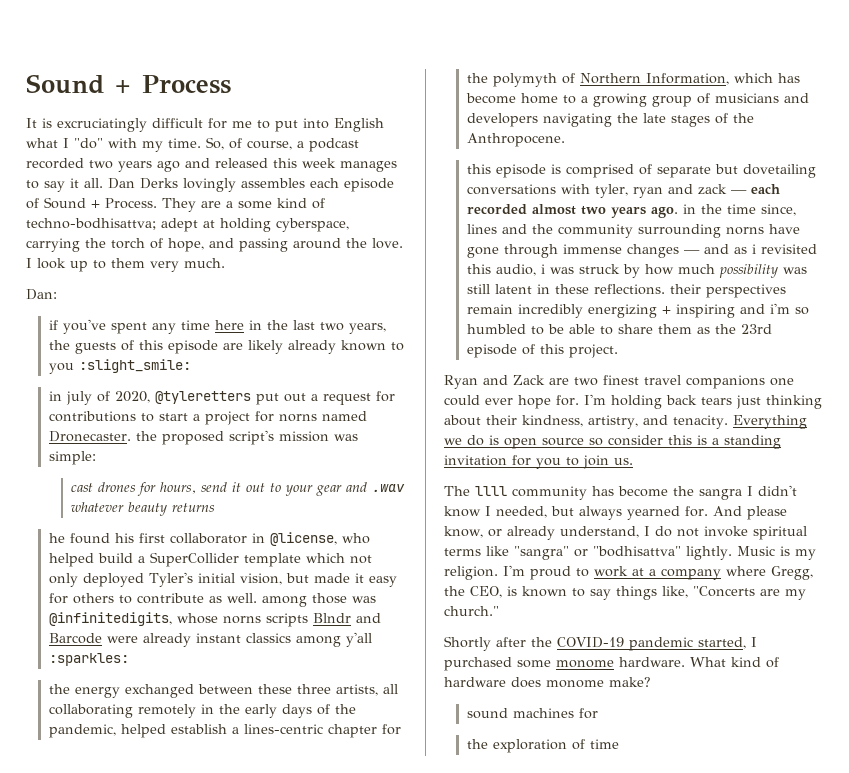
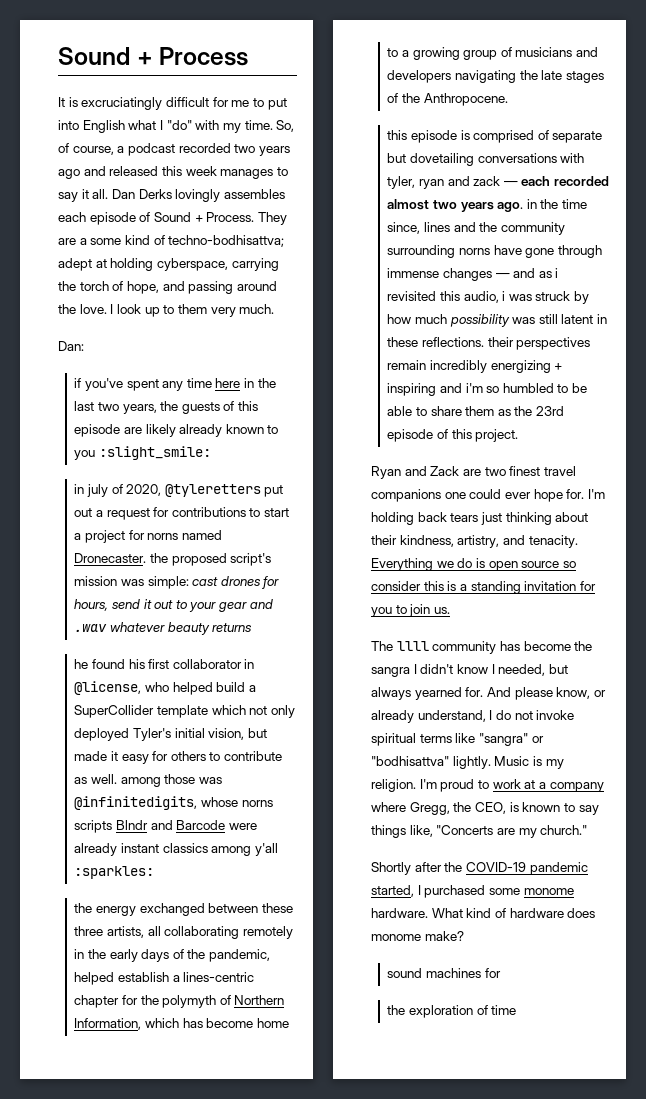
- in july of 2020, @tyleretters put out a request for contributions to start a project for norns named Dronecaster. the proposed script's mission was simple:
- cast drones for hours, send it out to your gear and .wav whatever beauty returns
+ in july of 2020, @tyleretters put out a request for contributions to start a project for norns named Dronecaster. the proposed script's mission was simple: cast drones for hours, send it out to your gear and .wav whatever beauty returns

